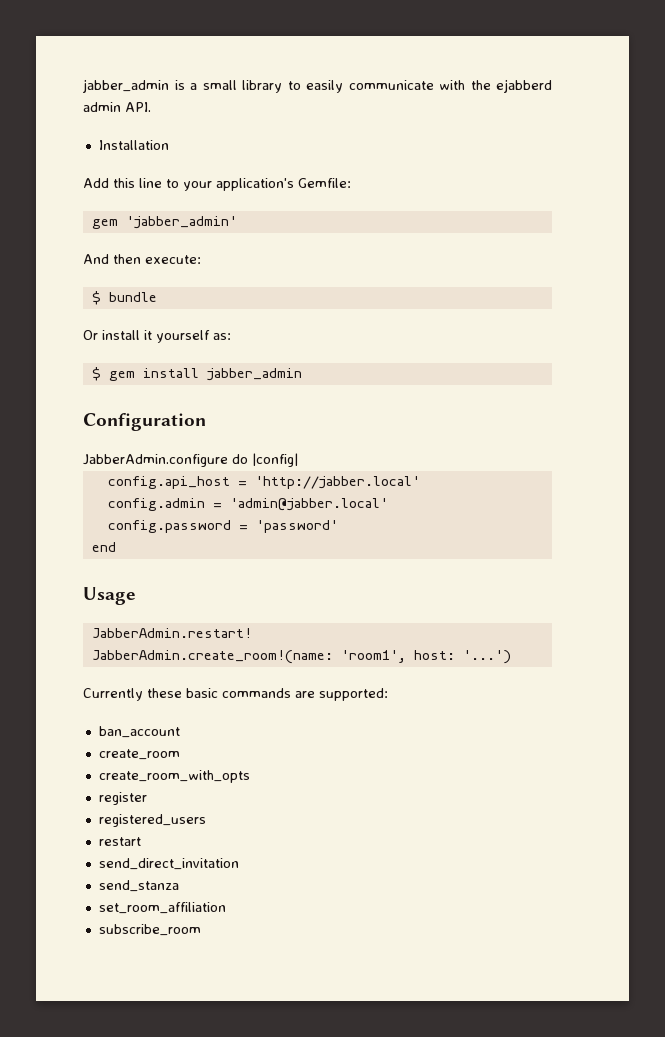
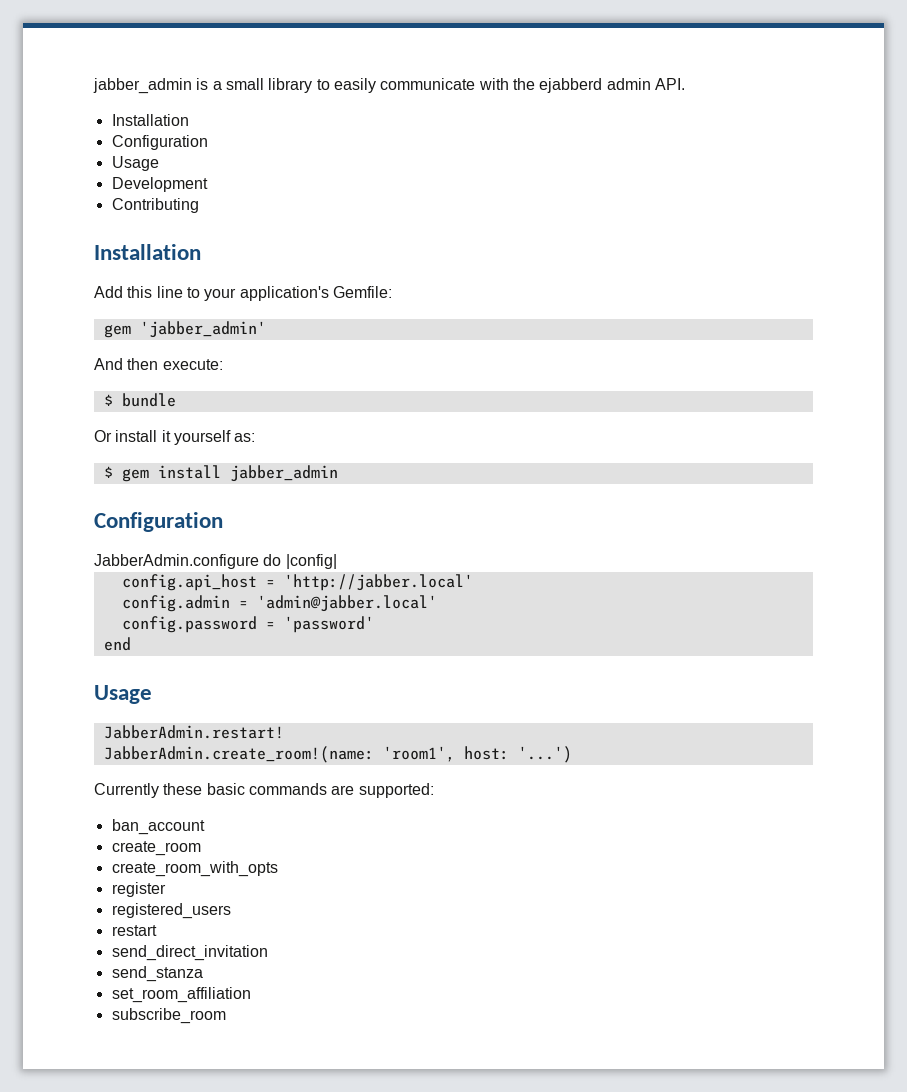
  jabber_admin is a small library to easily communicate with the ejabberd admin API.
+ Installation
+ Configuration
+ Usage
+ Development
+ Contributing

